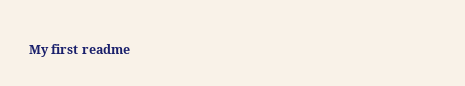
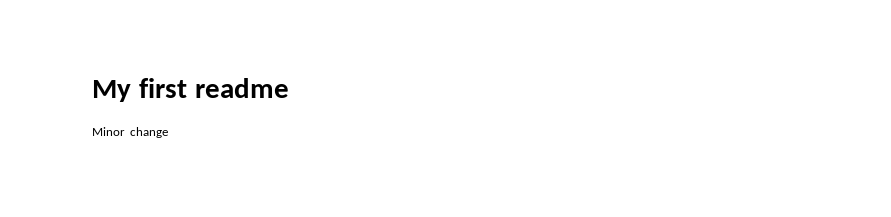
+ Minor change

